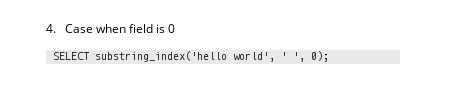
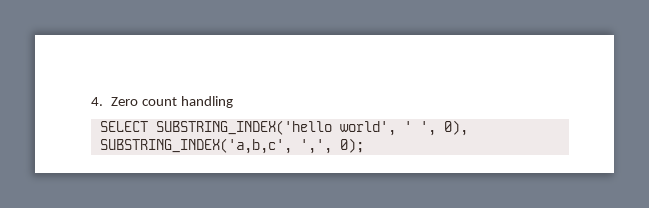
- 4. Case when field is 0
+ 4. Zero count handling
- SELECT substring_index('hello world', ' ', 0);
+ SELECT SUBSTRING_INDEX('hello world', ' ', 0), SUBSTRING_INDEX('a,b,c', ',', 0);

